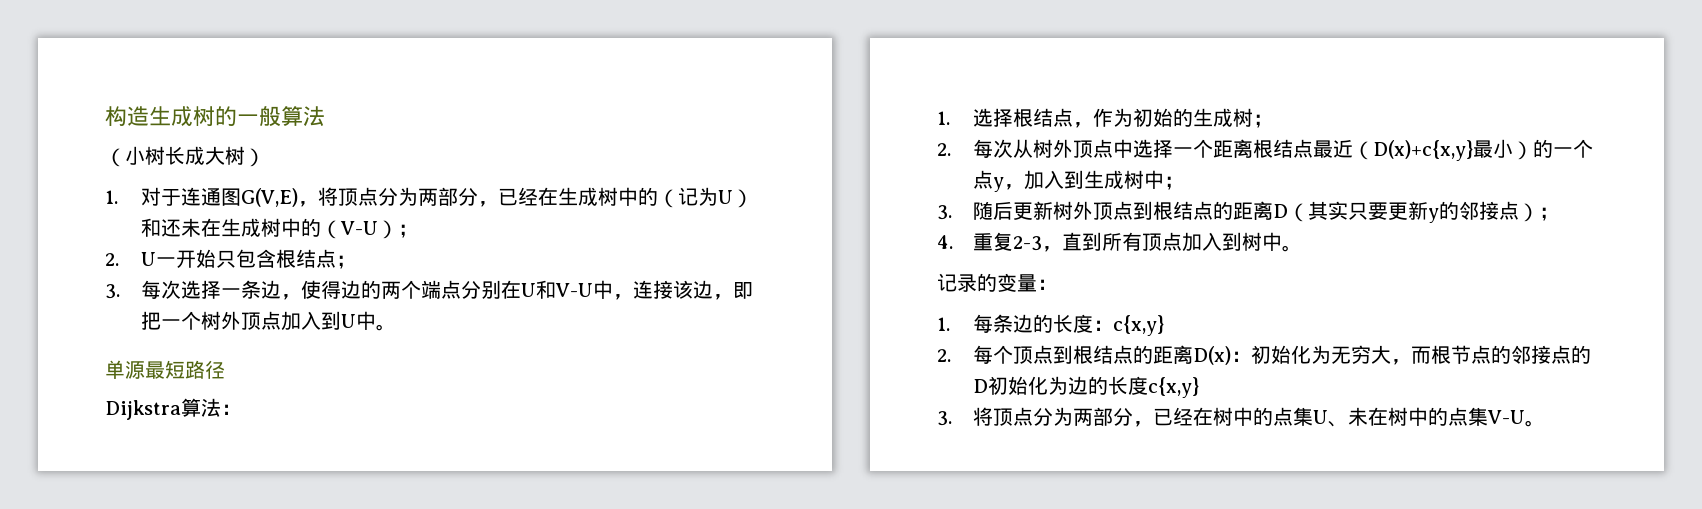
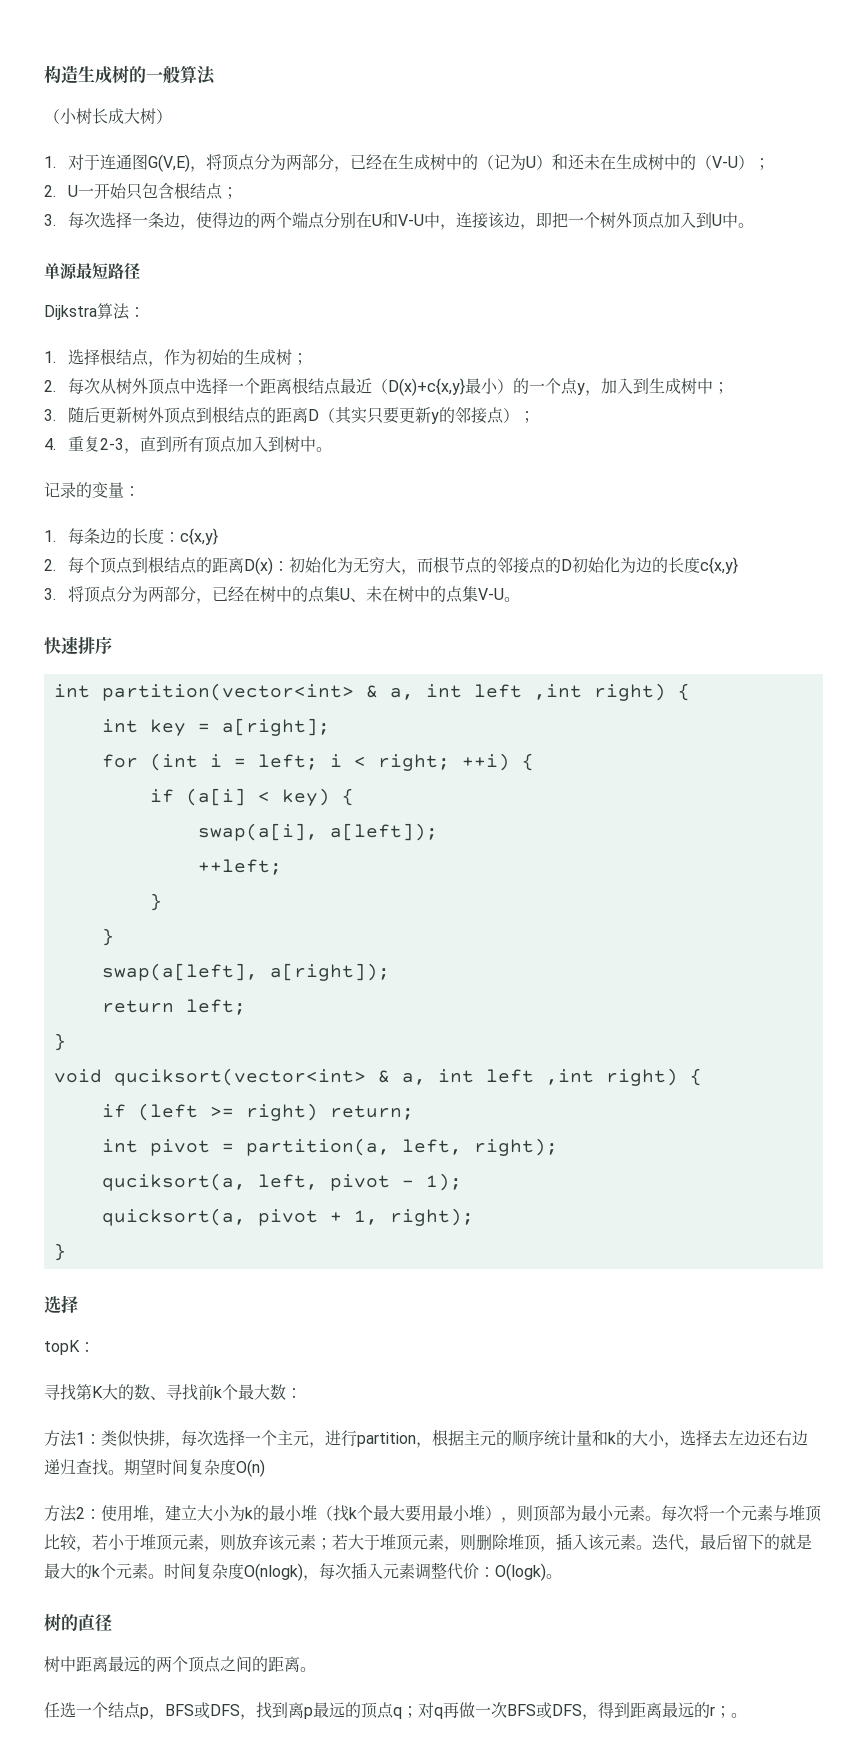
+ 快速排序
+ int partition(vector<int> & a, int left ,int right) {
+ int key = a[right];
+ for (int i = left; i < right; ++i) {
+ if (a[i] < key) {
+ swap(a[i], a[left]);
+ ++left;
+ }
+ }
+ swap(a[left], a[right]);
+ return left;
+ }
+ void quciksort(vector<int> & a, int left ,int right) {
+ if (left >= right) return;
+ int pivot = partition(a, left, right);
+ quciksort(a, left, pivot - 1);
+ quicksort(a, pivot + 1, right);
+ }
+ 选择
+ topK：
+ 寻找第K大的数、寻找前k个最大数：
+ 方法1：类似快排，每次选择一个主元，进行partition，根据主元的顺序统计量和k的大小，选择去左边还右边递归查找。期望时间复杂度O(n)
+ 方法2：使用堆，建立大小为k的最小堆（找k个最大要用最小堆），则顶部为最小元素。每次将一个元素与堆顶比较，若小于堆顶元素，则放弃该元素；若大于堆顶元素，则删除堆顶，插入该元素。迭代，最后留下的就是最大的k个元素。时间复杂度O(nlogk)，每次插入元素调整代价：O(logk)。
+ 树的直径
+ 树中距离最远的两个顶点之间的距离。
+ 任选一个结点p，BFS或DFS，找到离p最远的顶点q；对q再做一次BFS或DFS，得到距离最远的r；。

